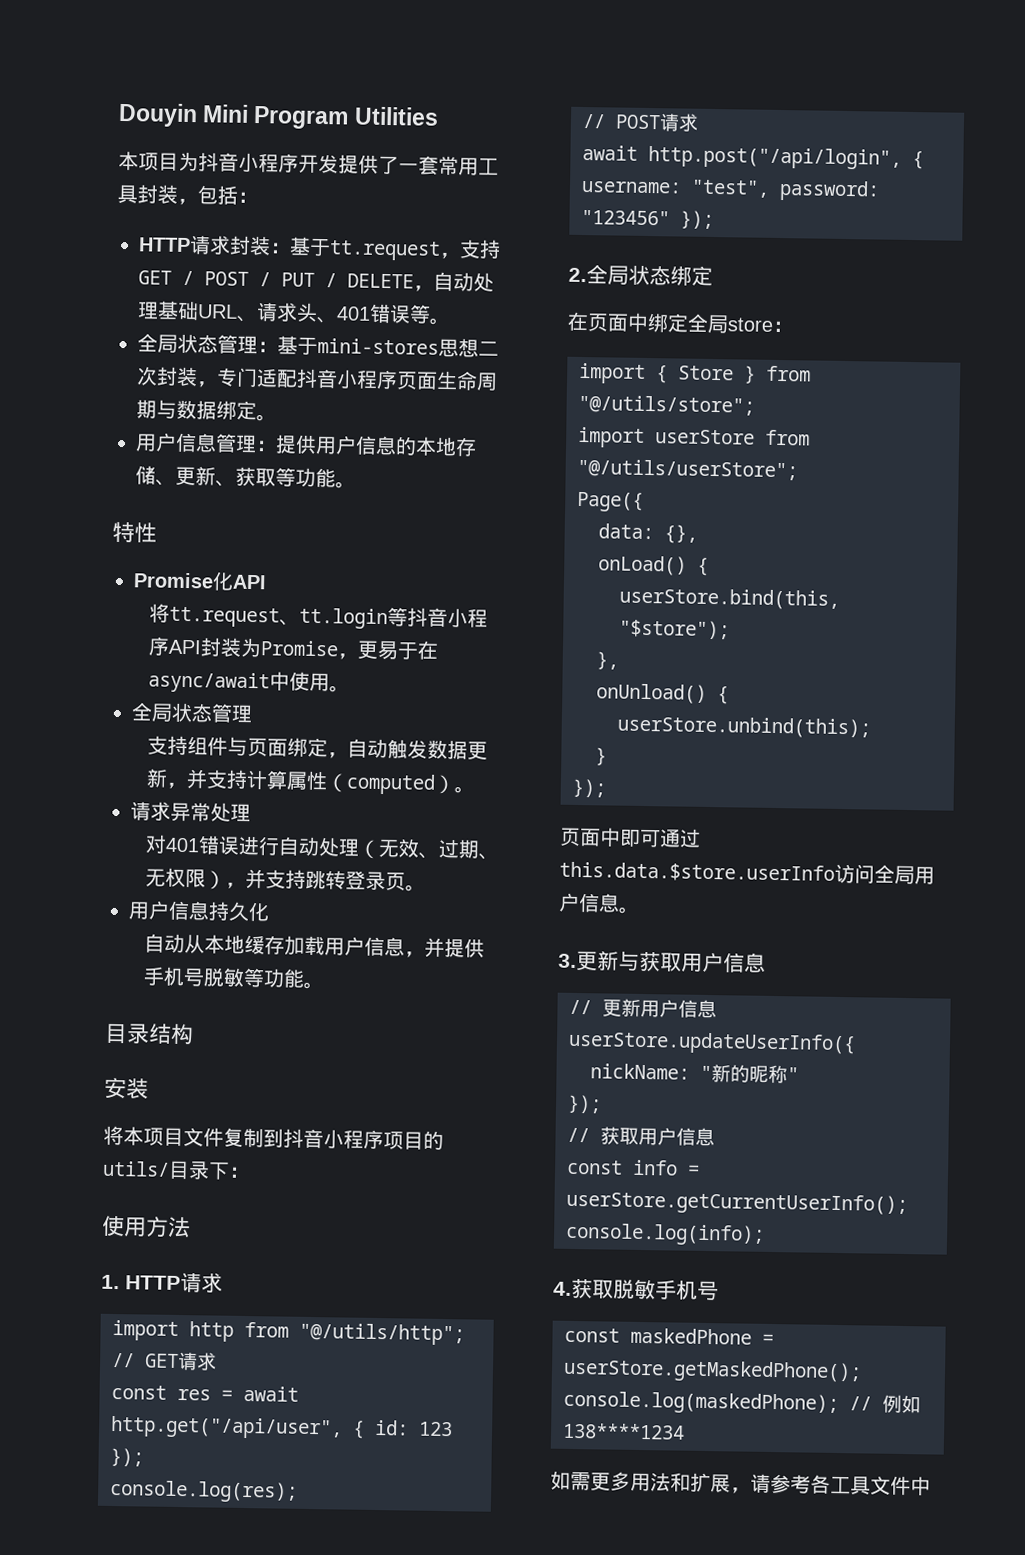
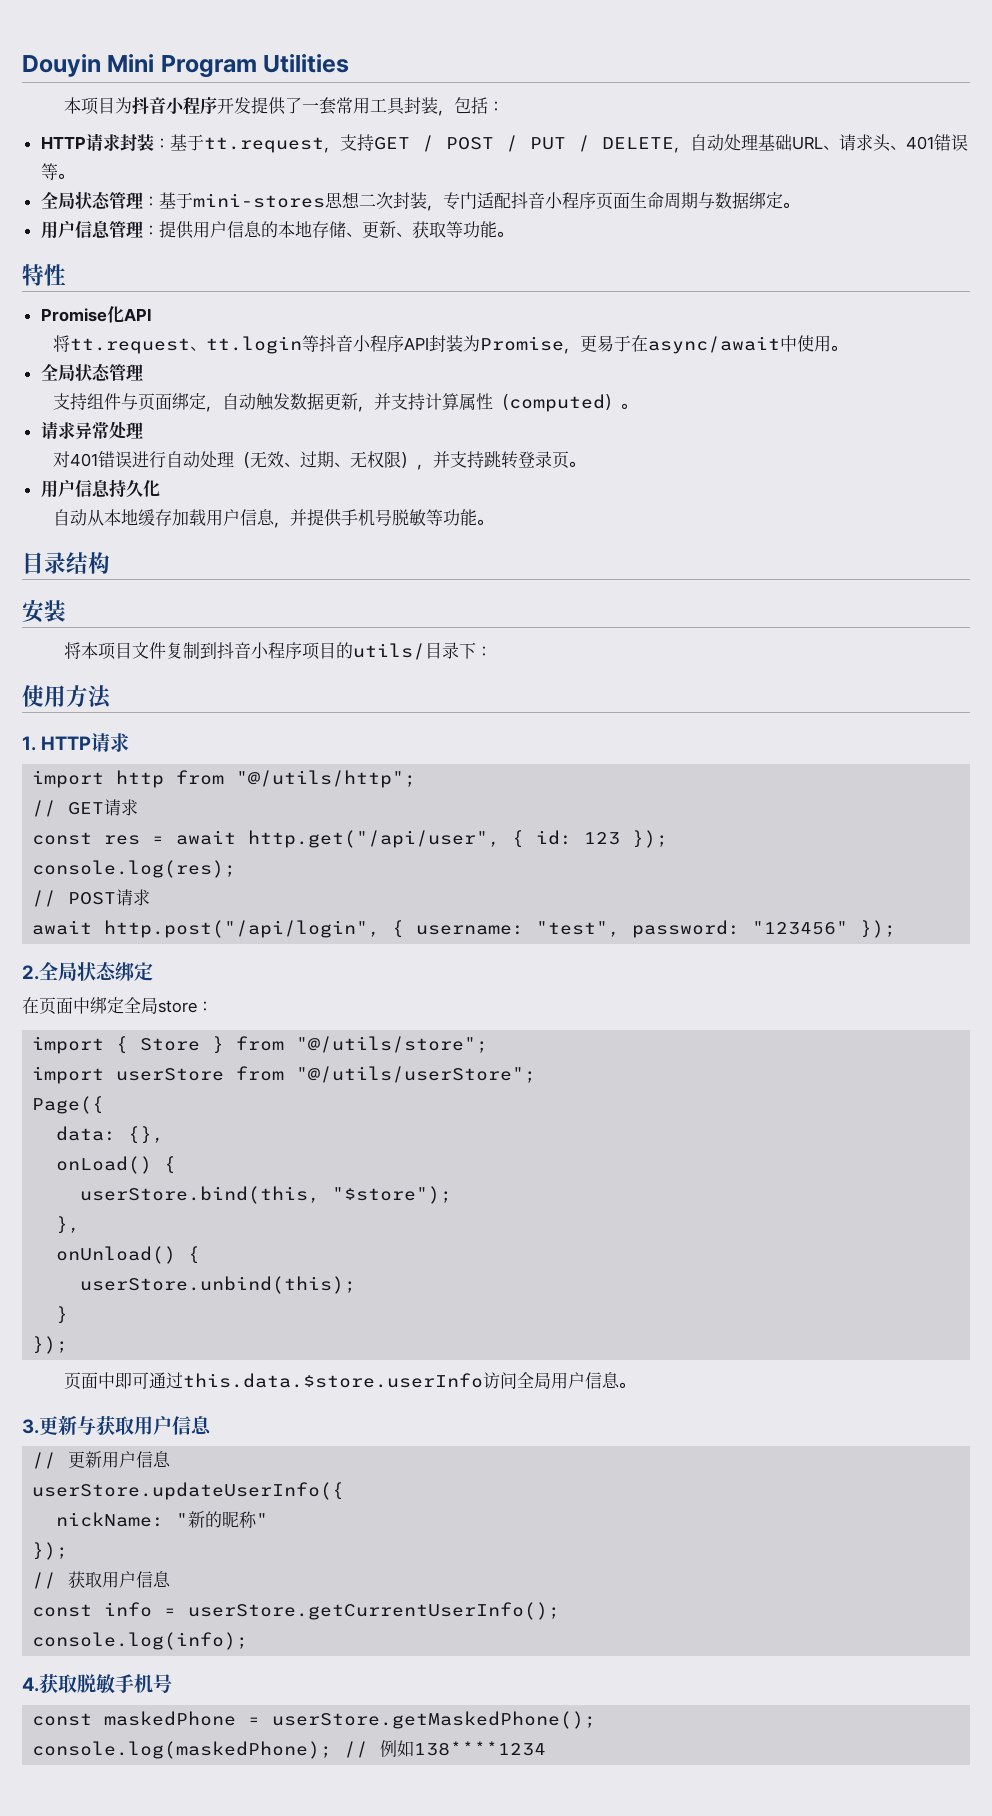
- 如需更多用法和扩展，请参考各工具文件中

